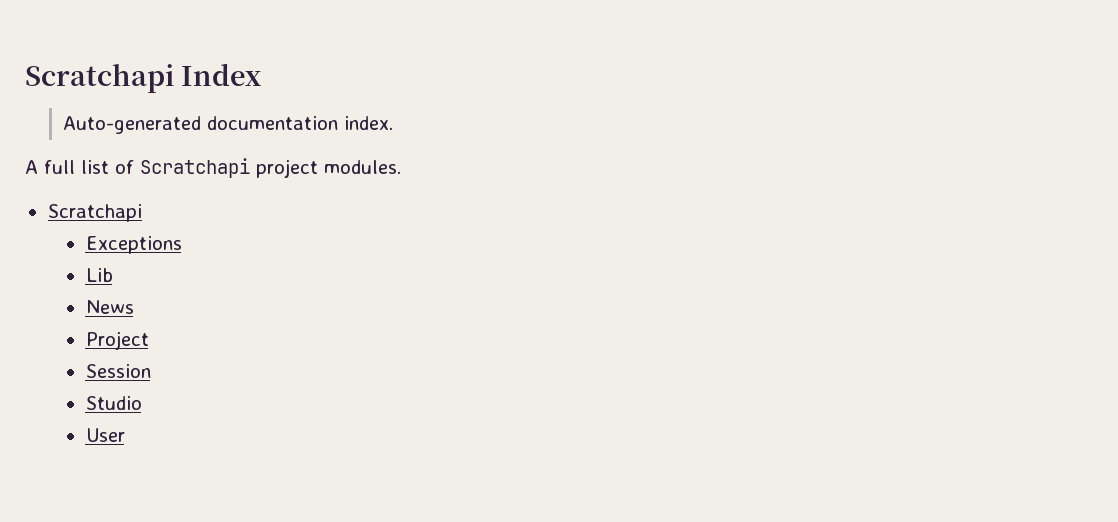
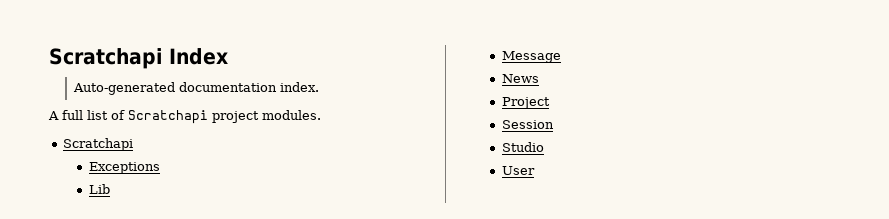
+ Message

